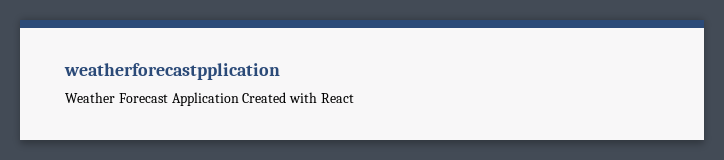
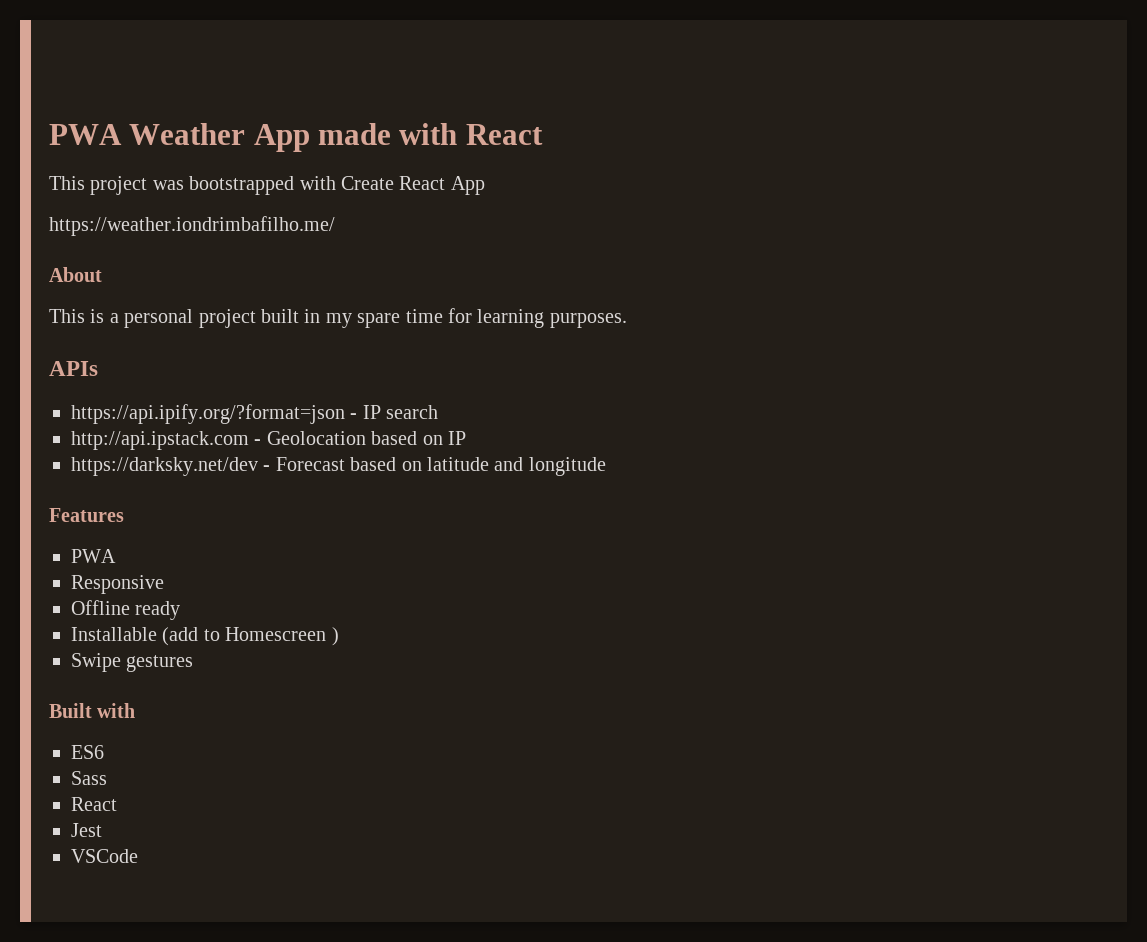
- weatherforecastpplication
- Weather Forecast Application Created with React
+ PWA Weather App made with React
+ This project was bootstrapped with Create React App
+ https://weather.iondrimbafilho.me/
+ About
+ This is a personal project built in my spare time for learning purposes.
+ APIs
+ https://api.ipify.org/?format=json - IP search
+ http://api.ipstack.com - Geolocation based on IP
+ https://darksky.net/dev - Forecast based on latitude and longitude
+ Features
+ PWA
+ Responsive
+ Offline ready
+ Installable (add to Homescreen )
+ Swipe gestures
+ Built with
+ ES6
+ Sass
+ React
+ Jest
+ VSCode

